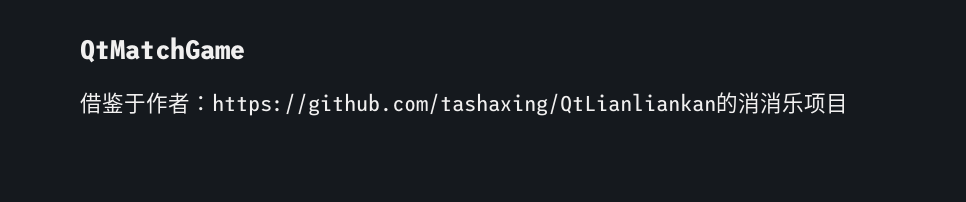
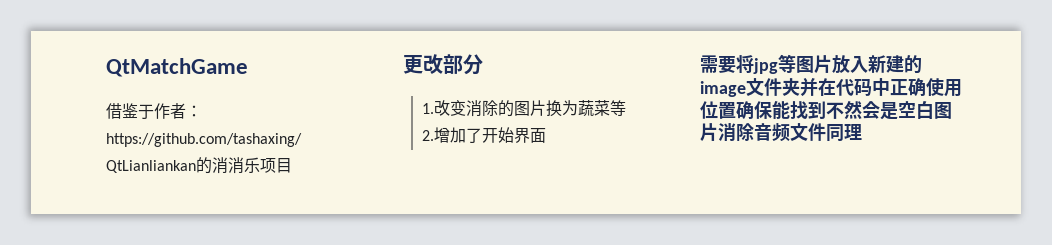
+ 更改部分
+ 1.改变消除的图片换为蔬菜等
+ 2.增加了开始界面
+ 需要将jpg等图片放入新建的image文件夹并在代码中正确使用位置确保能找到不然会是空白图片消除音频文件同理

